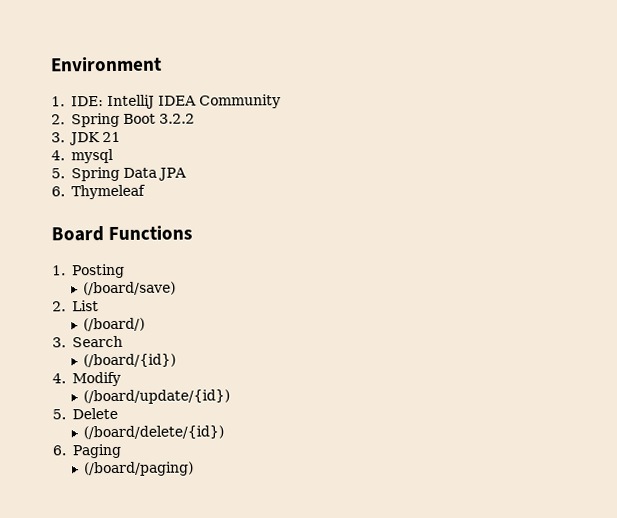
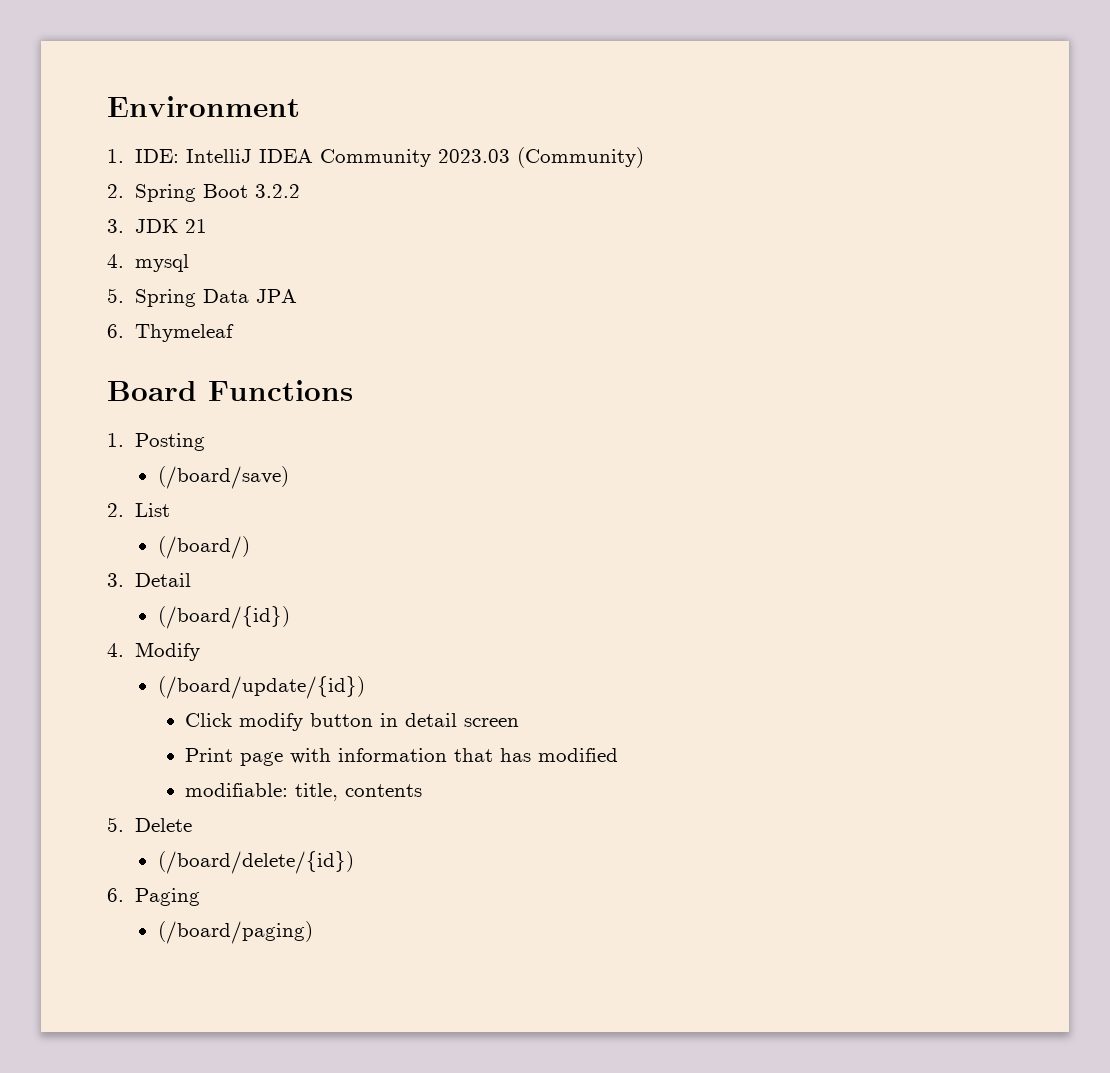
- 1. IDE: IntelliJ IDEA Community
+ 1. IDE: IntelliJ IDEA Community 2023.03 (Community)
- 3. Search
+ 3. Detail
+ Click modify button in detail screen
+ Print page with information that has modified
+ modifiable: title, contents

